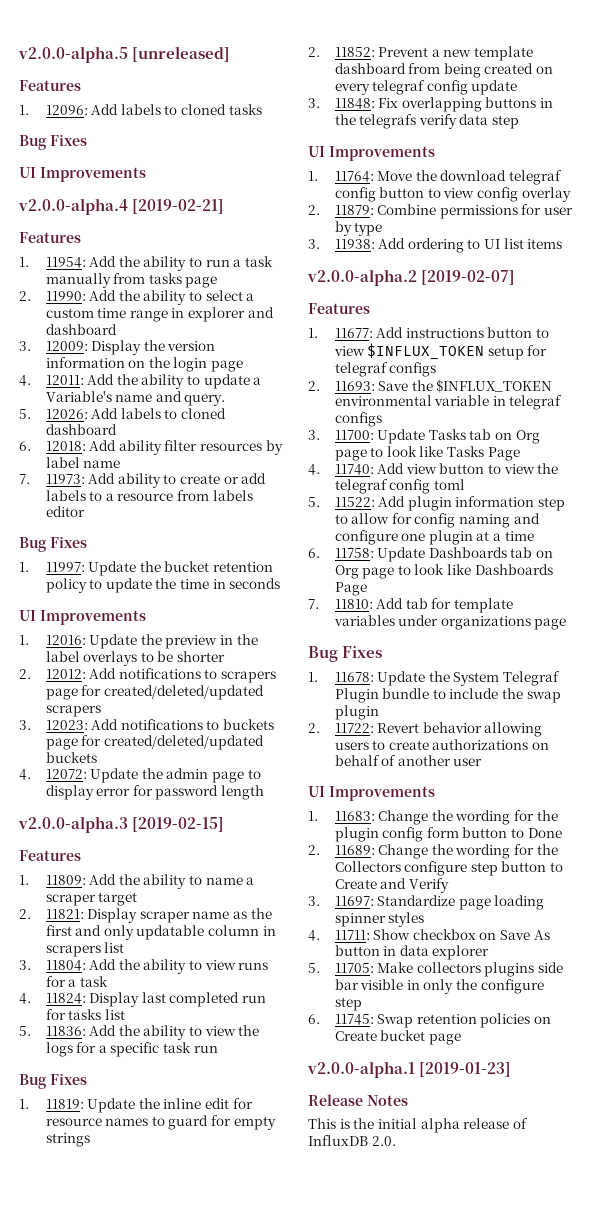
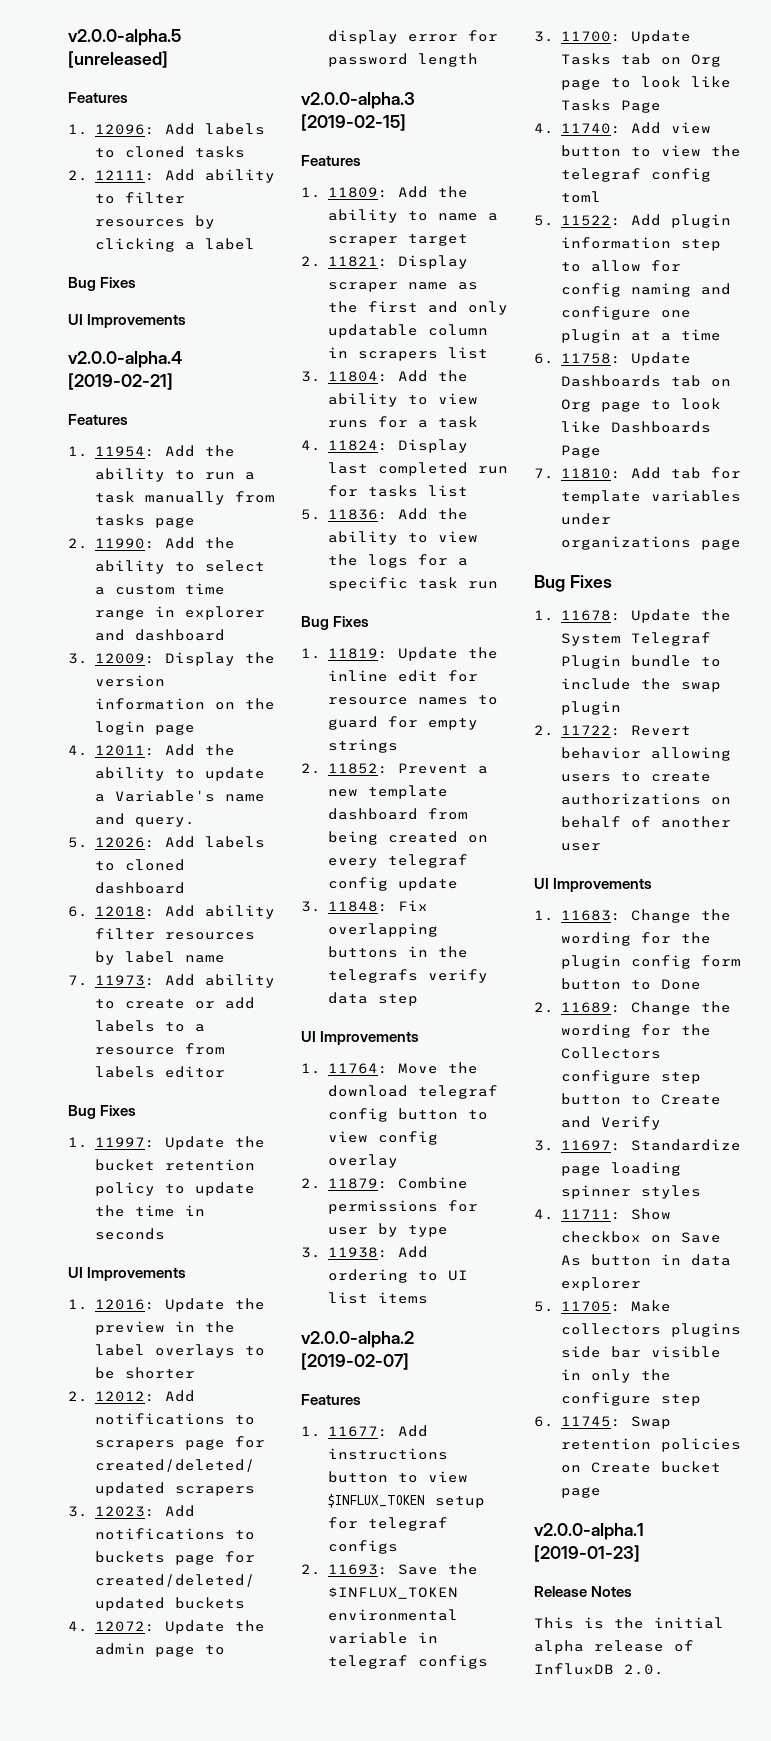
+ 2. 12111: Add ability to filter resources by clicking a label

